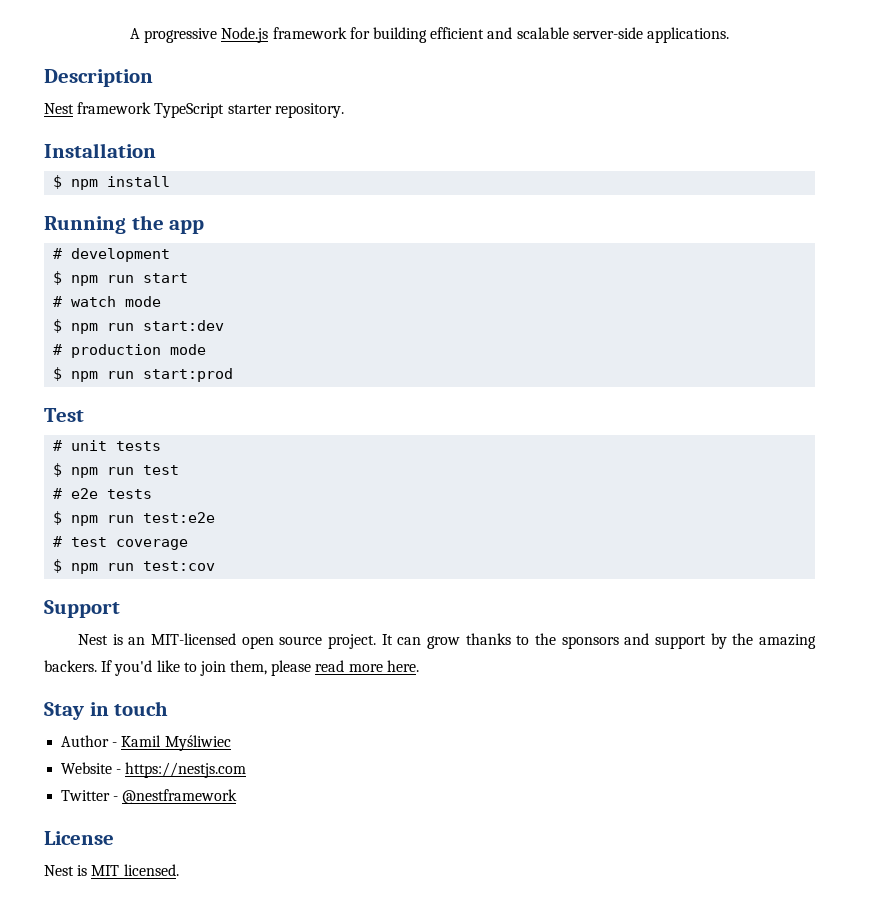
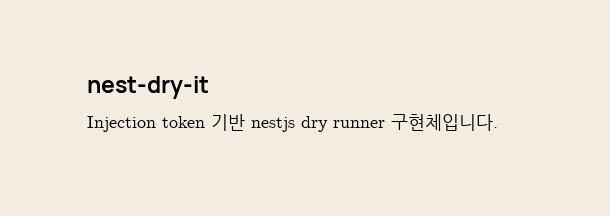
- A progressive Node.js framework for building efficient and scalable server-side applications.
- Description
- Nest framework TypeScript starter repository.
- Installation
- $ npm install
- Running the app
- # development
- $ npm run start
- # watch mode
- $ npm run start:dev
- # production mode
- $ npm run start:prod
- Test
- # unit tests
- $ npm run test
- # e2e tests
- $ npm run test:e2e
- # test coverage
- $ npm run test:cov
- Support
- Nest is an MIT-licensed open source project. It can grow thanks to the sponsors and support by the amazing backers. If you'd like to join them, please read more here.
- Stay in touch
- Author - Kamil Myśliwiec
- Website - https://nestjs.com
- Twitter - @nestframework
- License
- Nest is MIT licensed.
+ nest-dry-it
+ Injection token 기반 nestjs dry runner 구현체입니다.

